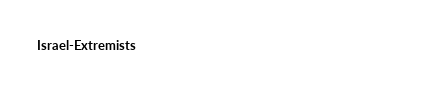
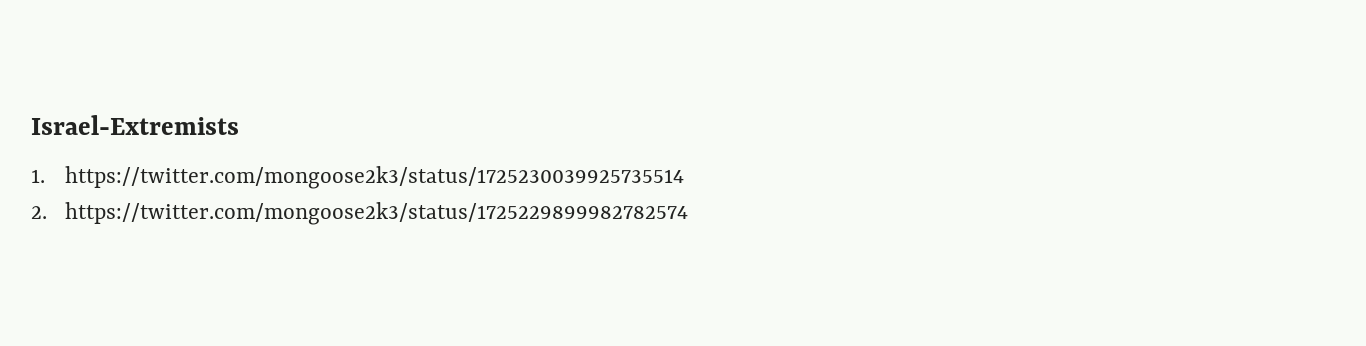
+ 1. https://twitter.com/mongoose2k3/status/1725230039925735514
+ 2. https://twitter.com/mongoose2k3/status/1725229899982782574

